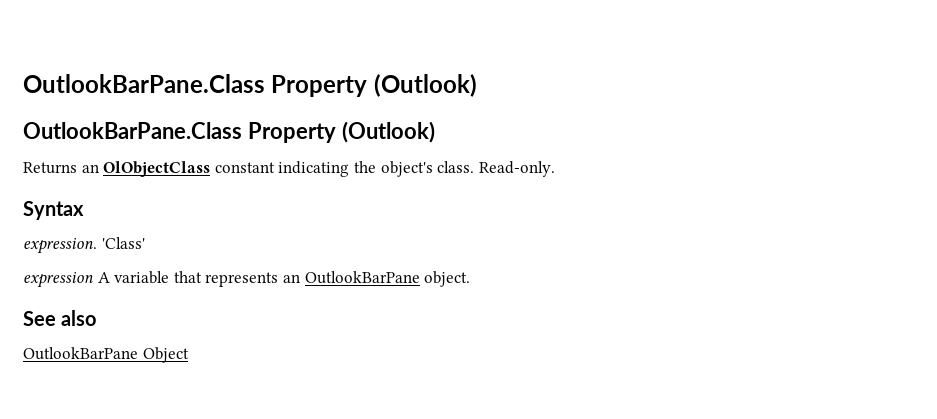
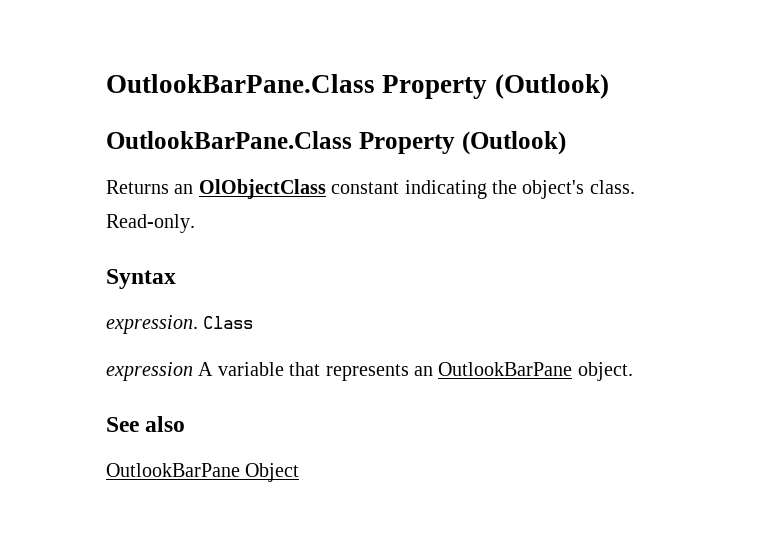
- 'Class'
+ Class

